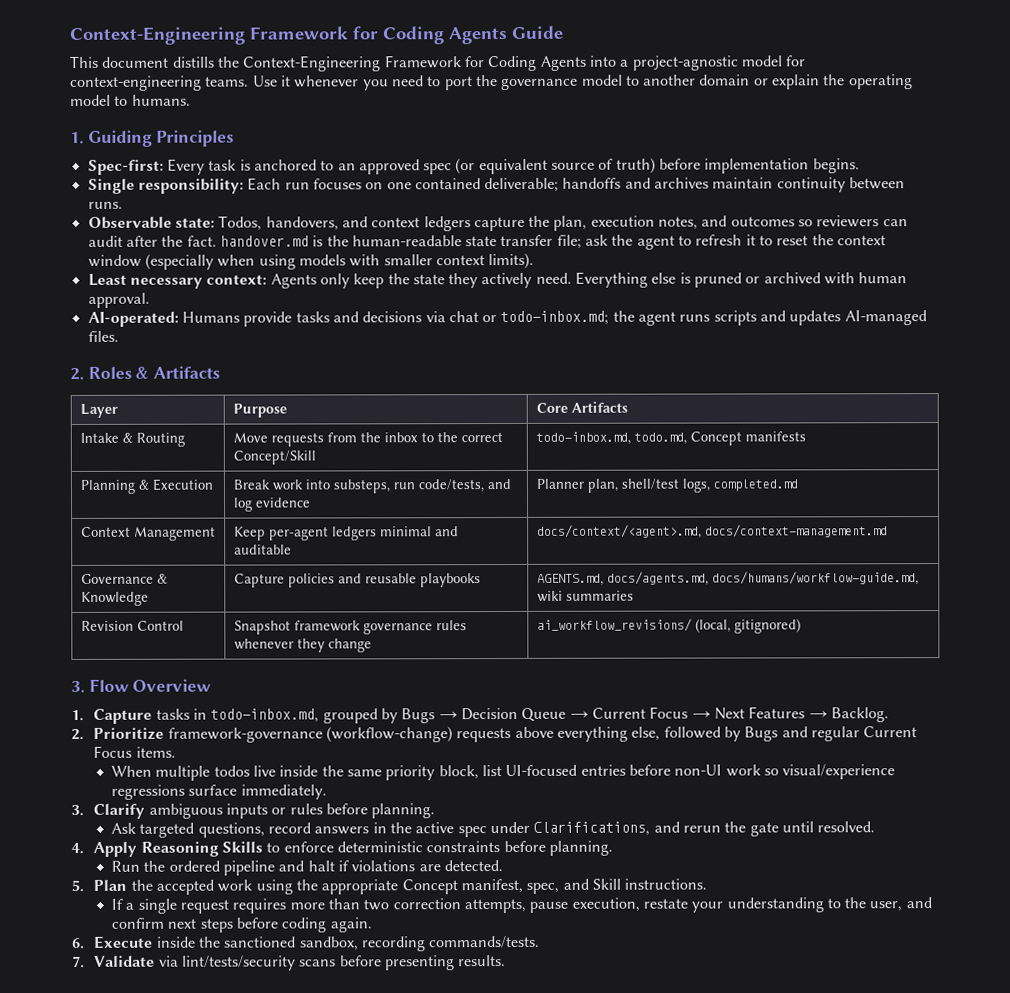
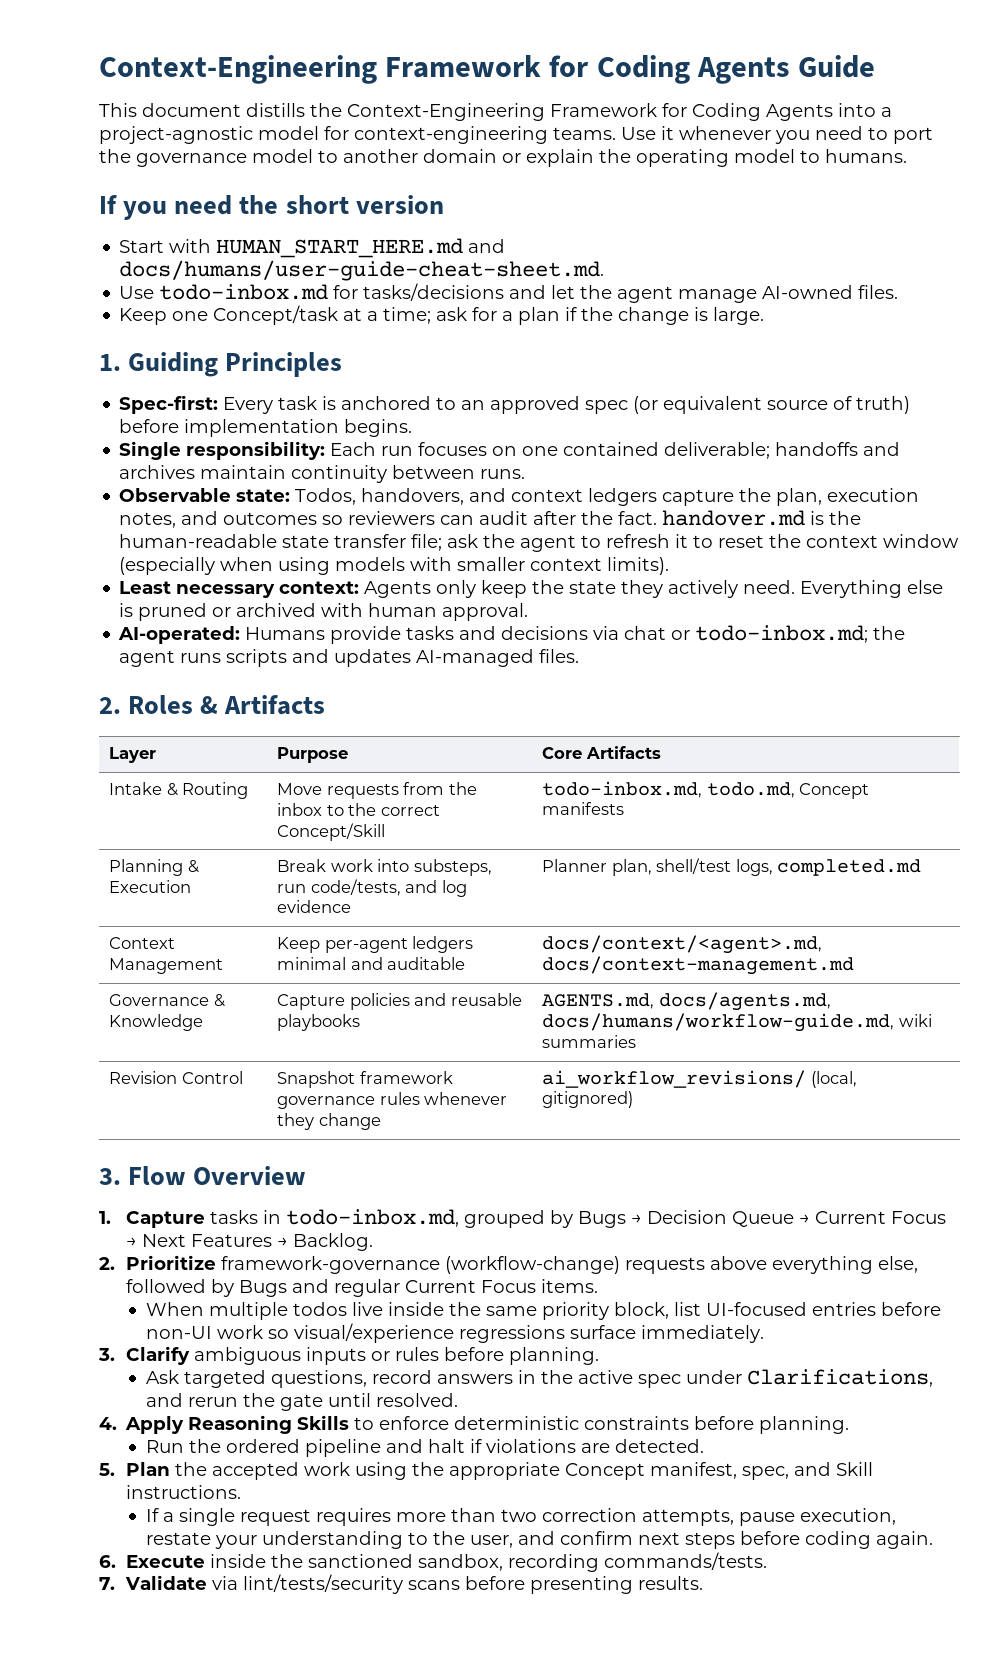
+ If you need the short version
+ Start with HUMAN_START_HERE.md and docs/humans/user-guide-cheat-sheet.md.
+ Use todo-inbox.md for tasks/decisions and let the agent manage AI-owned files.
+ Keep one Concept/task at a time; ask for a plan if the change is large.

